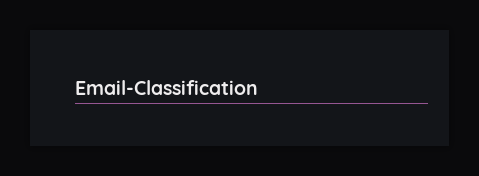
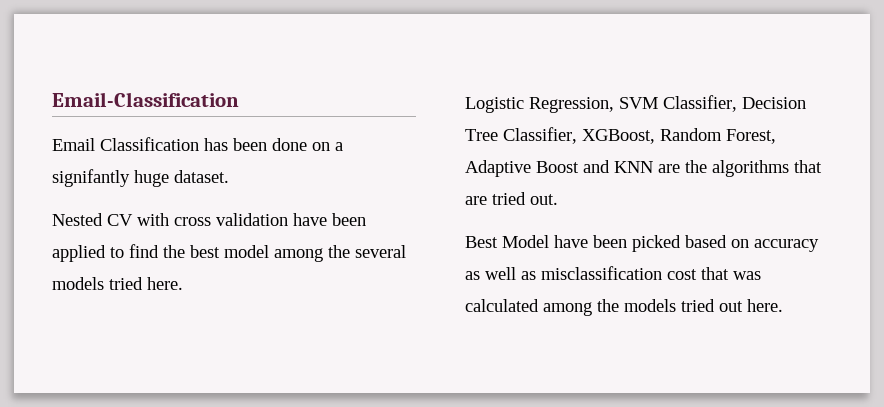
+ Email Classification has been done on a signifantly huge dataset.
+ Nested CV with cross validation have been applied to find the best model among the several models tried here.
+ Logistic Regression, SVM Classifier, Decision Tree Classifier, XGBoost, Random Forest, Adaptive Boost and KNN are the algorithms that are tried out.
+ Best Model have been picked based on accuracy as well as misclassification cost that was calculated among the models tried out here.

